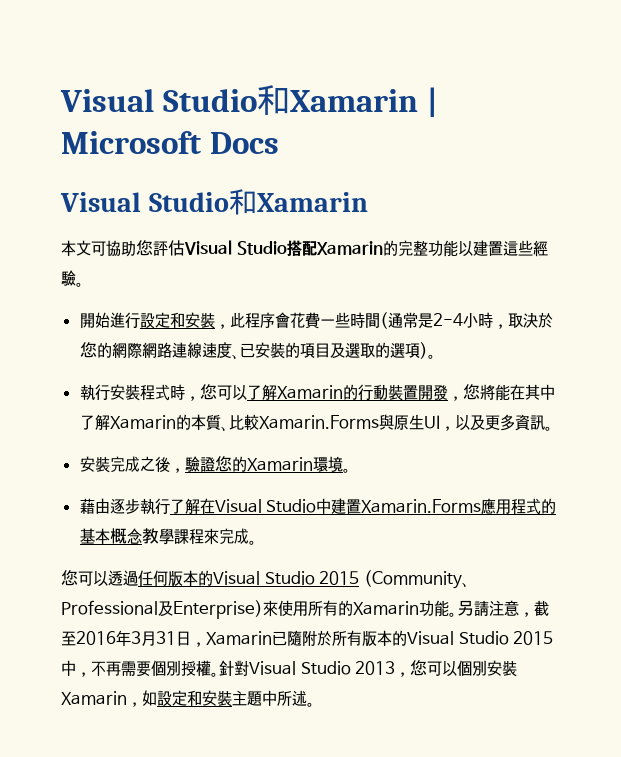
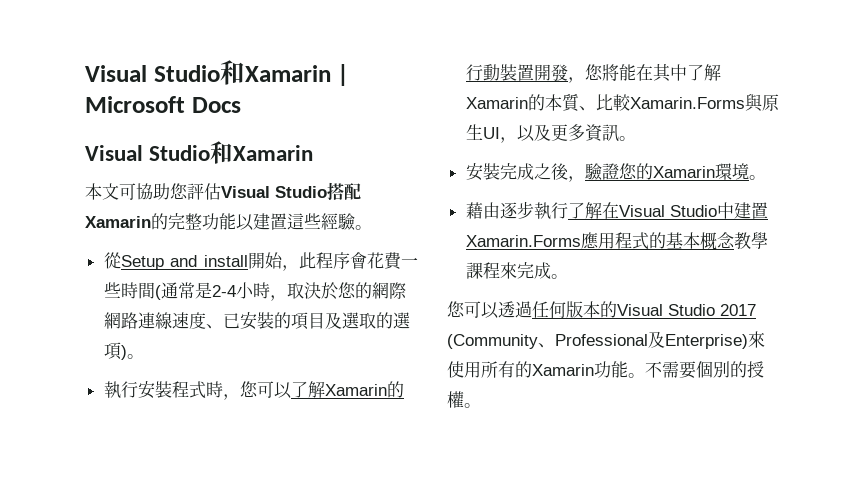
- 開始進行設定和安裝，此程序會花費一些時間(通常是2-4小時，取決於您的網際網路連線速度、已安裝的項目及選取的選項)。
+ 從Setup and install開始，此程序會花費一些時間(通常是2-4小時，取決於您的網際網路連線速度、已安裝的項目及選取的選項)。
- 您可以透過任何版本的Visual Studio 2015 (Community、Professional及Enterprise)來使用所有的Xamarin功能。
+ 您可以透過任何版本的Visual Studio 2017 (Community、Professional及Enterprise)來使用所有的Xamarin功能。
- 另請注意，截至2016年3月31日，Xamarin已隨附於所有版本的Visual Studio 2015中，不再需要個別授權。針對Visual Studio 2013，您可以個別安裝Xamarin，如設定和安裝主題中所述。
+ 不需要個別的授權。

